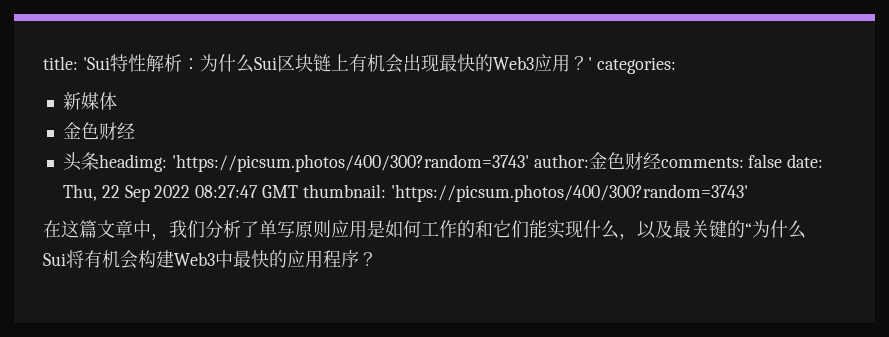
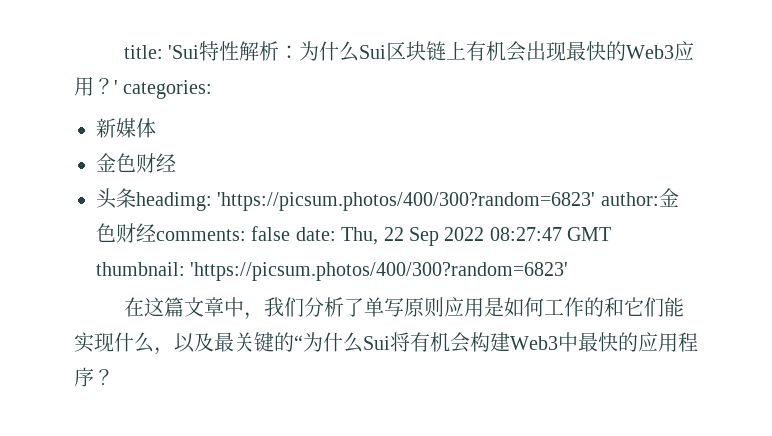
- 头条headimg: 'https://picsum.photos/400/300?random=3743' author:金色财经comments: false date: Thu, 22 Sep 2022 08:27:47 GMT thumbnail: 'https://picsum.photos/400/300?random=3743'
+ 头条headimg: 'https://picsum.photos/400/300?random=6823' author:金色财经comments: false date: Thu, 22 Sep 2022 08:27:47 GMT thumbnail: 'https://picsum.photos/400/300?random=6823'

